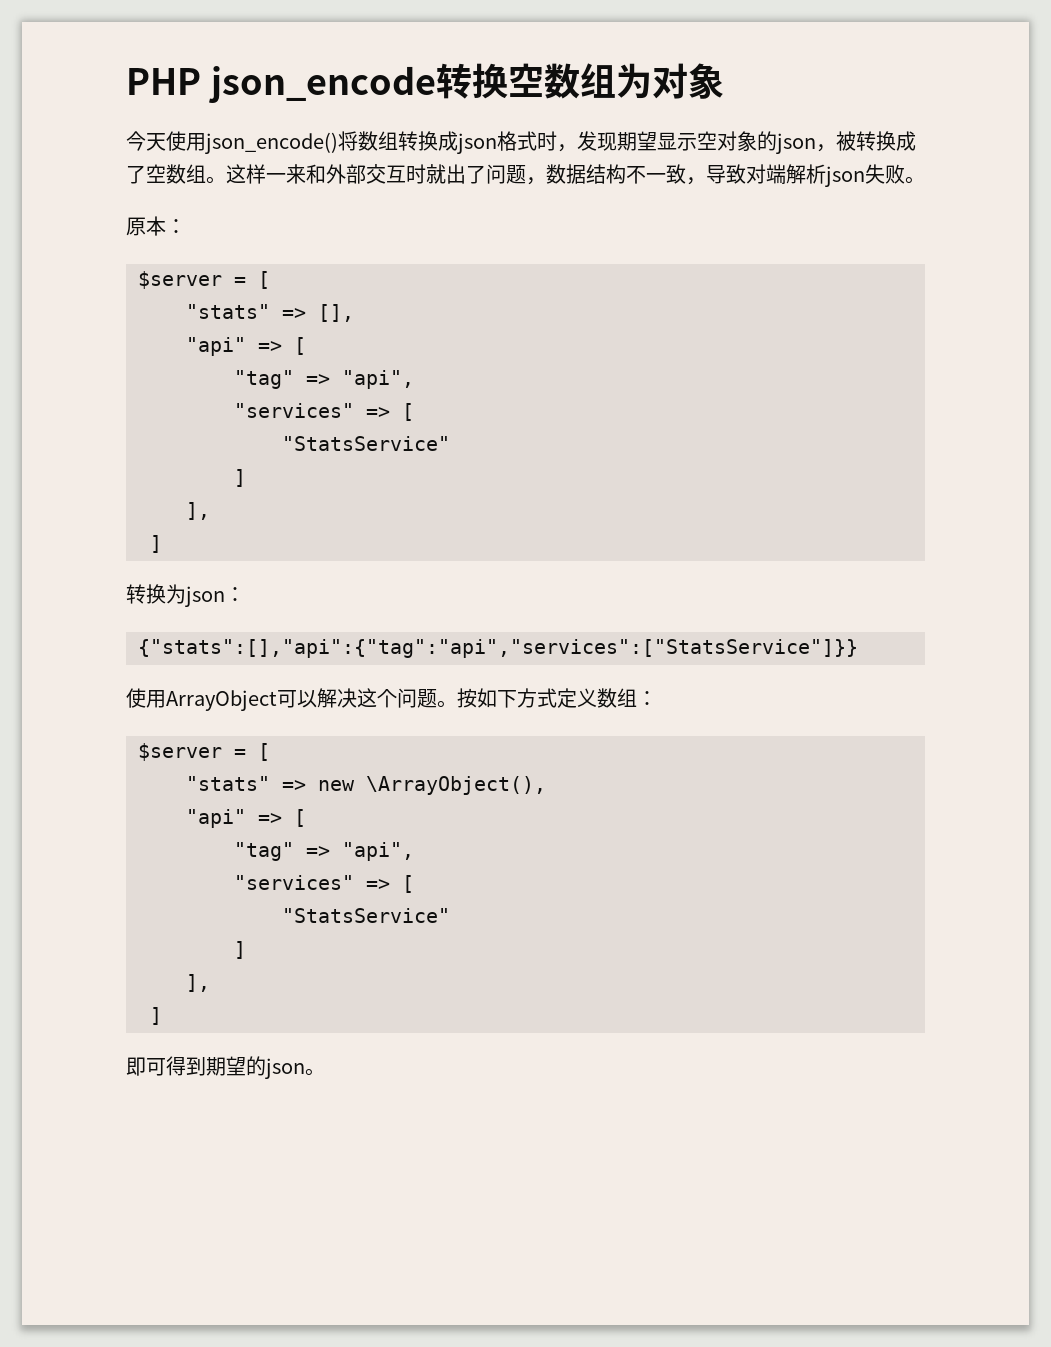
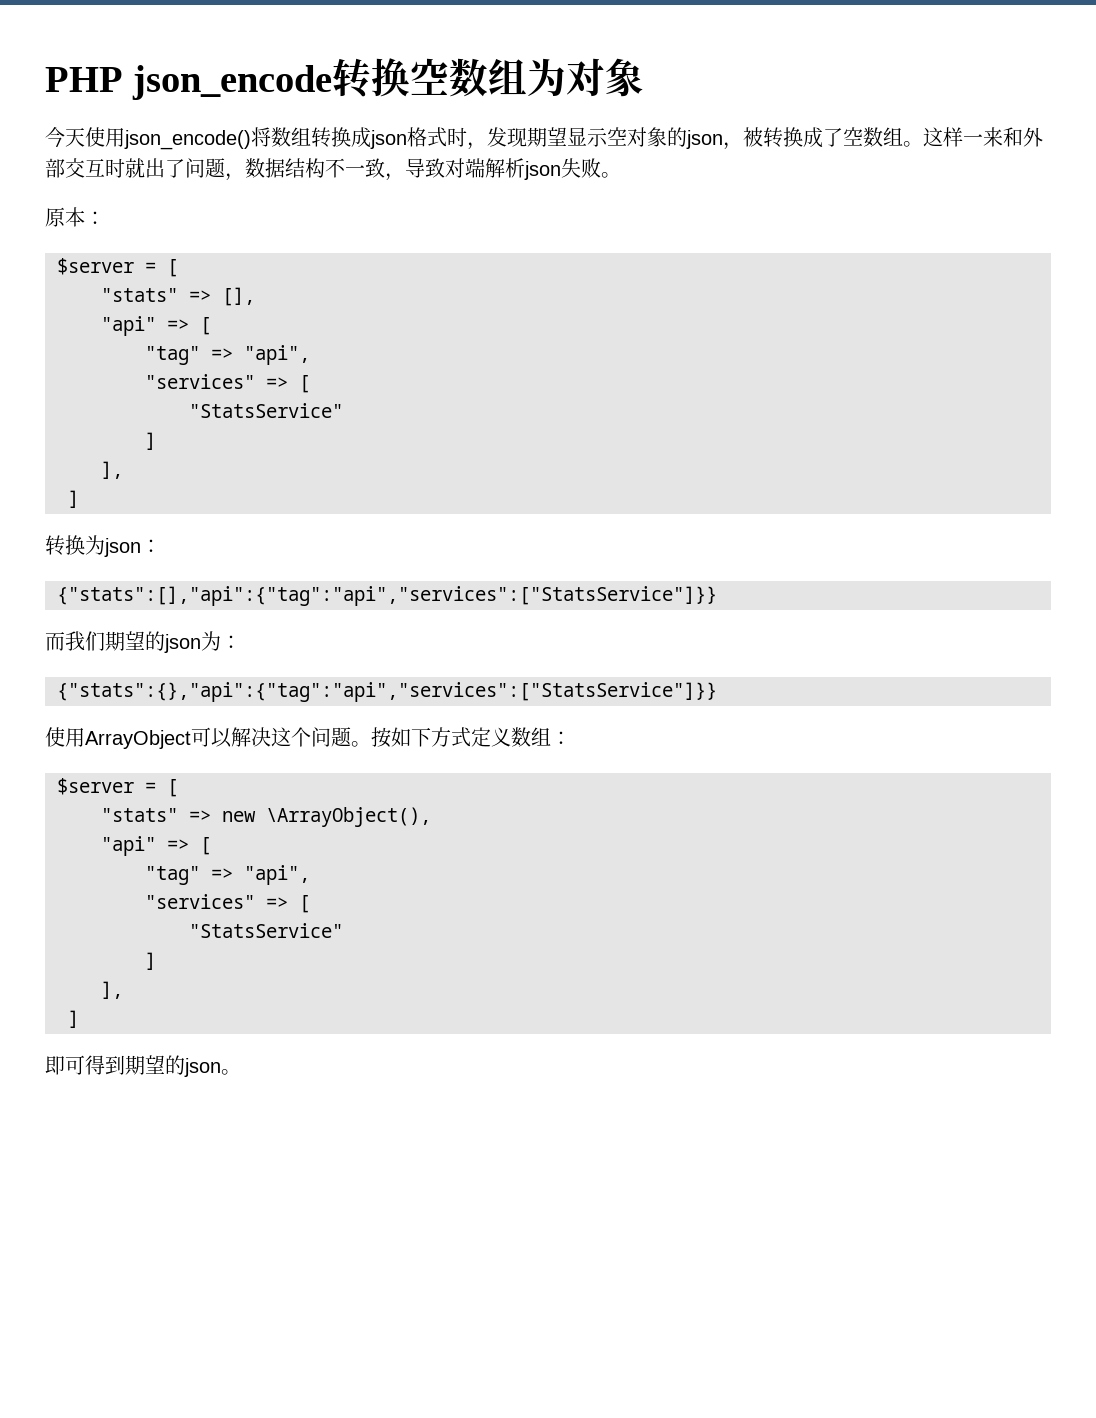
+ 而我们期望的json为：
+ {"stats":{},"api":{"tag":"api","services":["StatsService"]}}

